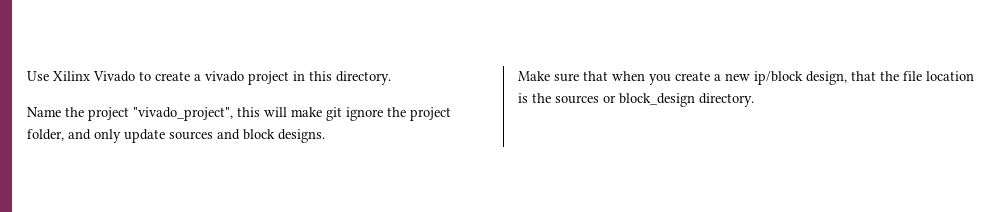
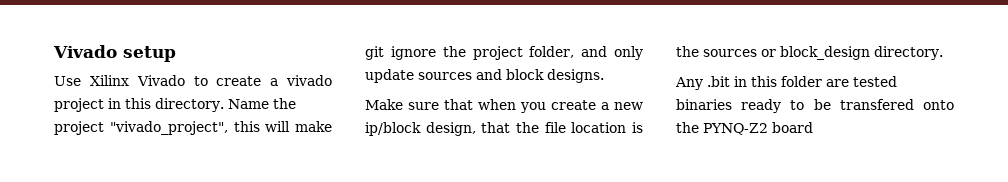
+ Vivado setup
- Use Xilinx Vivado to create a vivado project in this directory.
- Name the project "vivado_project", this will make git ignore the project folder, and only update sources and block designs.
+ Use Xilinx Vivado to create a vivado project in this directory. Name the project "vivado_project", this will make git ignore the project folder, and only update sources and block designs.
+ Any .bit in this folder are tested binaries ready to be transfered onto the PYNQ-Z2 board

